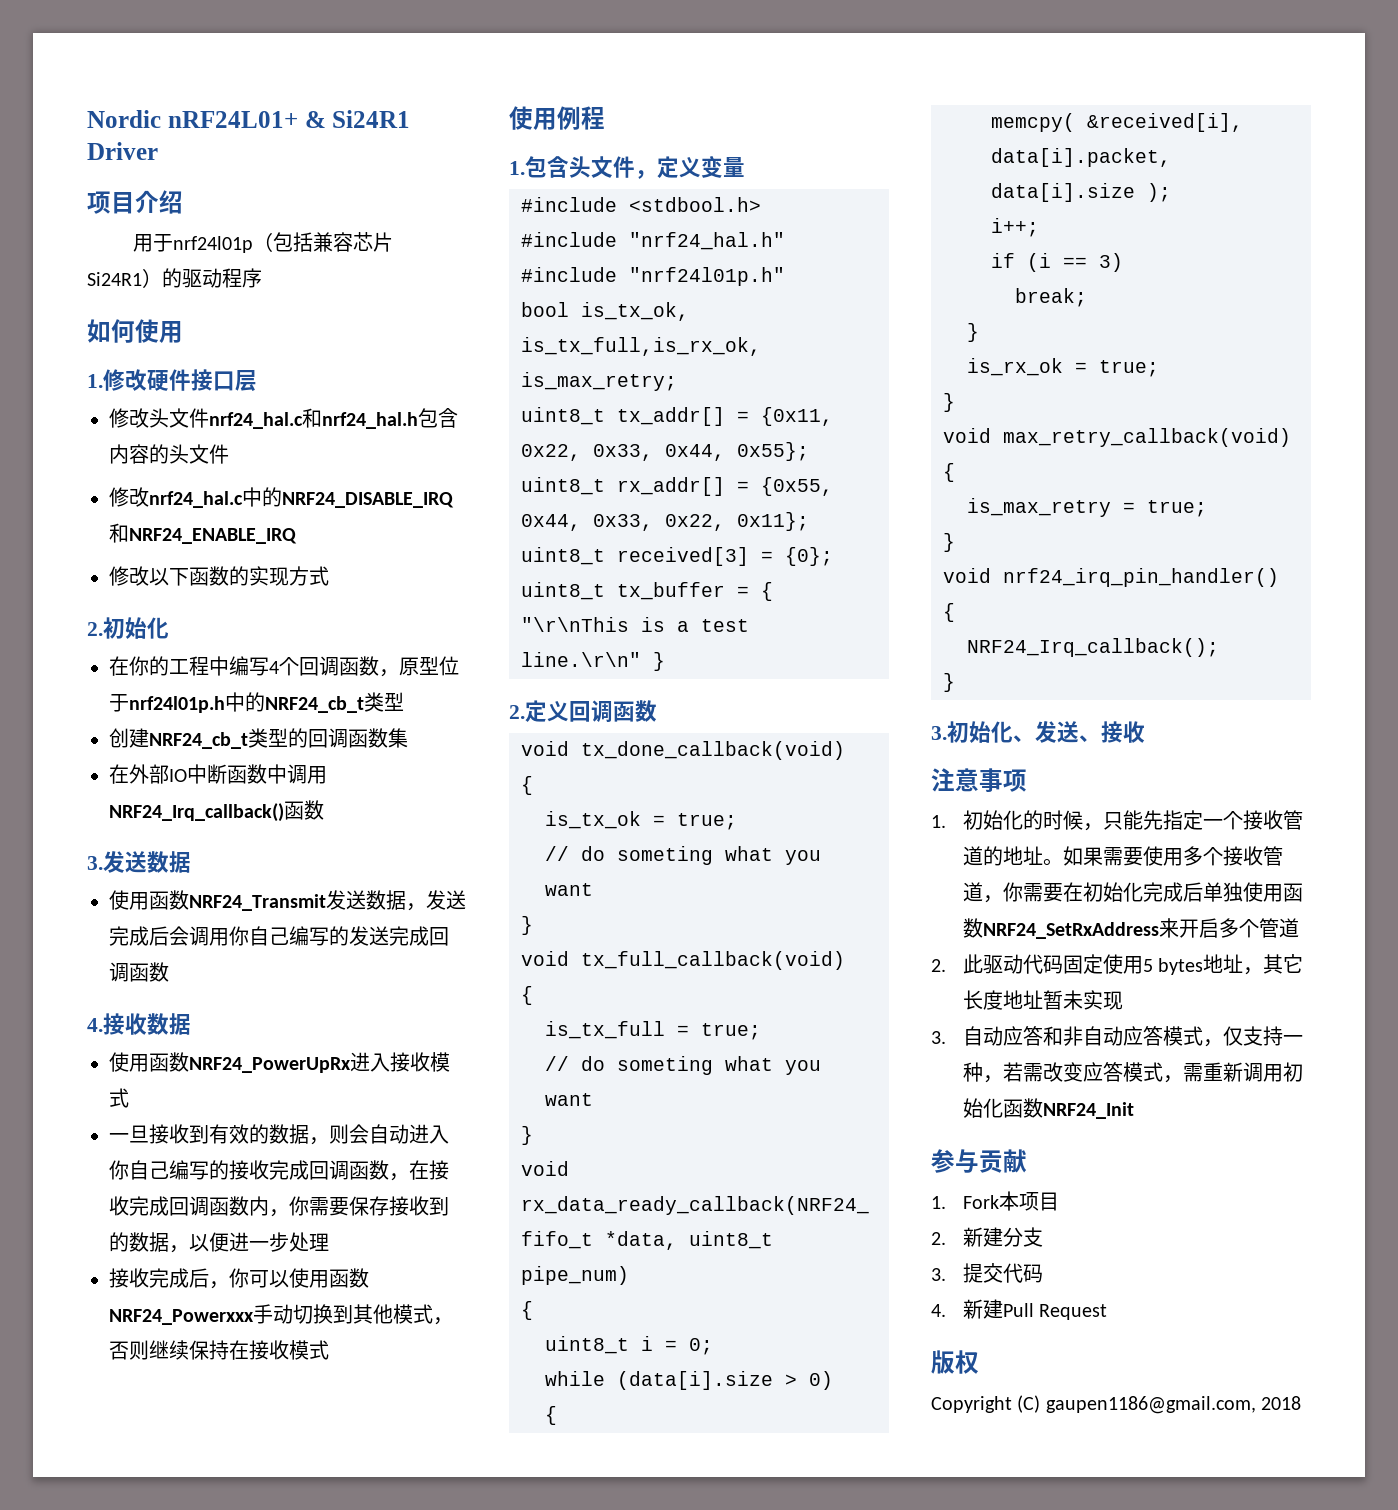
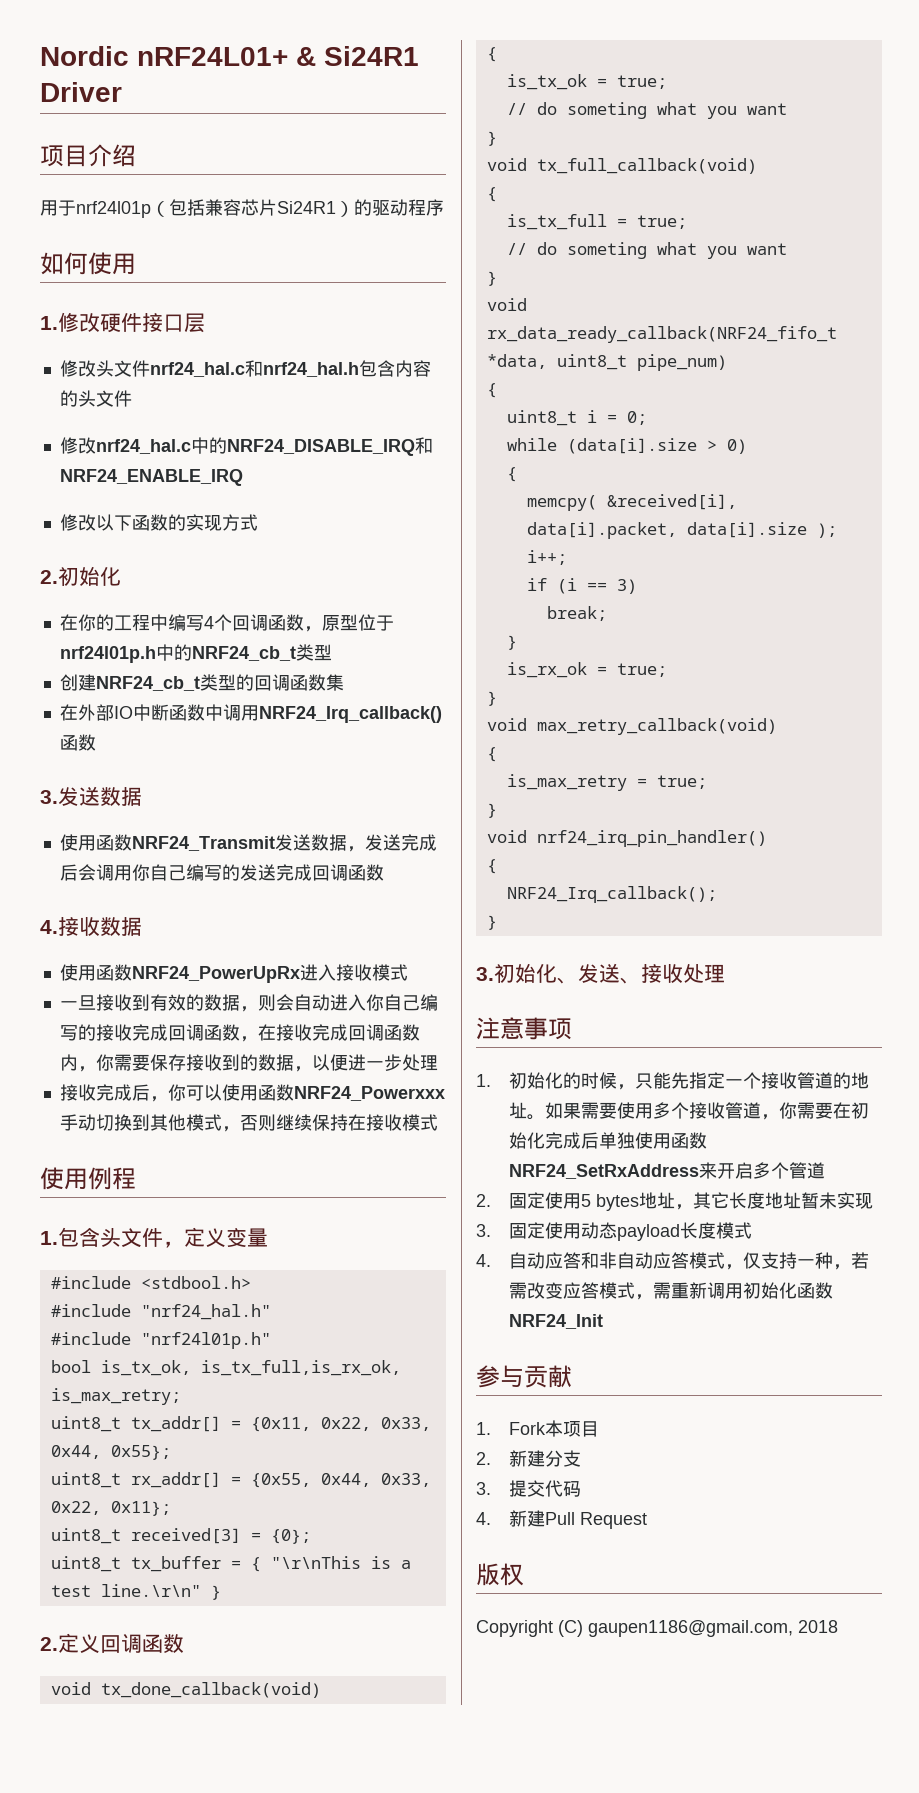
- 3.初始化、发送、接收
+ 3.初始化、发送、接收处理
- 2.此驱动代码固定使用5 bytes地址，其它长度地址暂未实现
+ 2.固定使用5 bytes地址，其它长度地址暂未实现
- 3.自动应答和非自动应答模式，仅支持一种，若需改变应答模式，需重新调用初始化函数NRF24_Init
+ 3.固定使用动态payload长度模式
+ 4.自动应答和非自动应答模式，仅支持一种，若需改变应答模式，需重新调用初始化函数NRF24_Init

